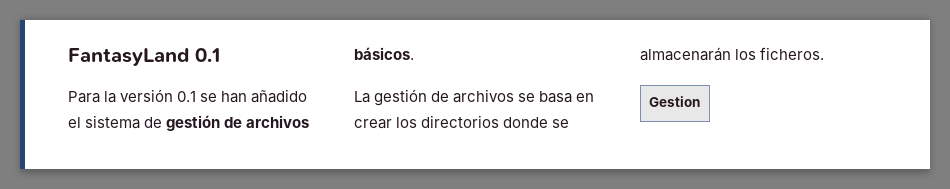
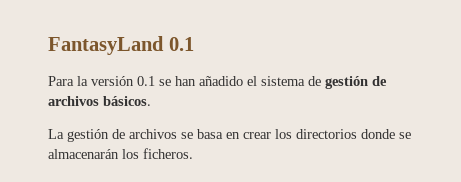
- Gestion

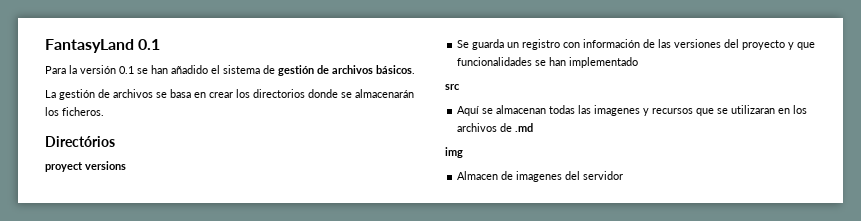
+ Directórios
+ proyect versions
+ Se guarda un registro con información de las versiones del proyecto y que funcionalidades se han implementado
+ src
+ Aquí se almacenan todas las imagenes y recursos que se utilizaran en los archivos de .md
+ img
+ Almacen de imagenes del servidor

